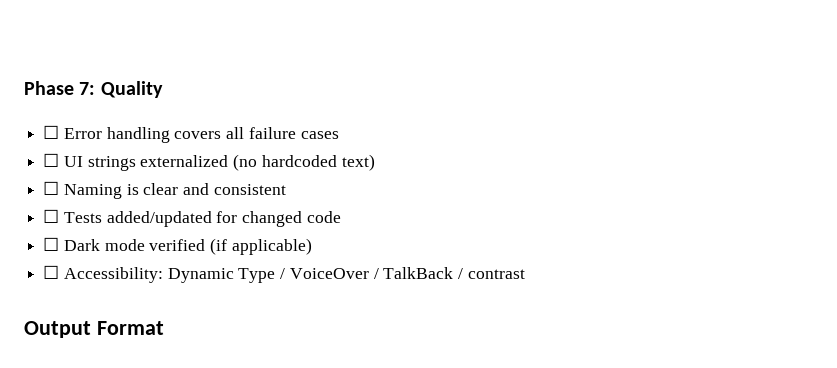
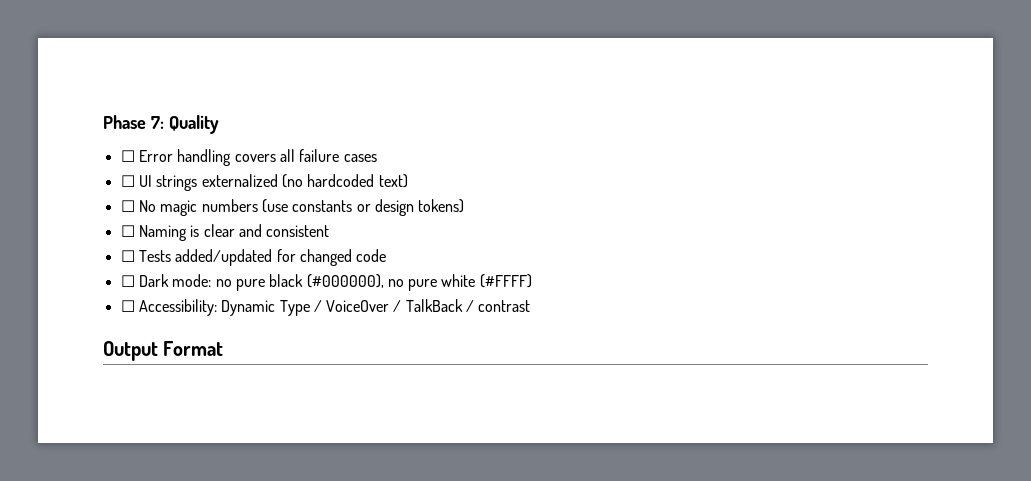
+ ☐ No magic numbers (use constants or design tokens)
- ☐ Dark mode verified (if applicable)
+ ☐ Dark mode: no pure black (#000000), no pure white (#FFFF)

